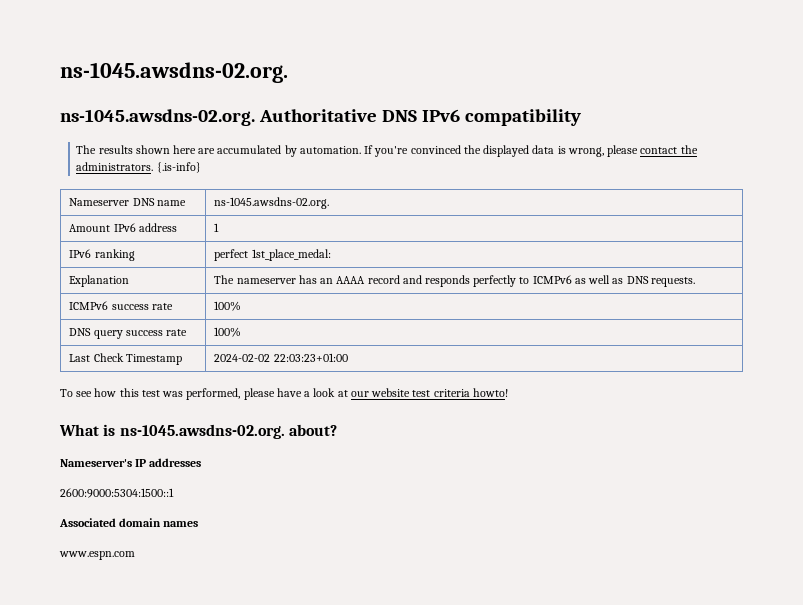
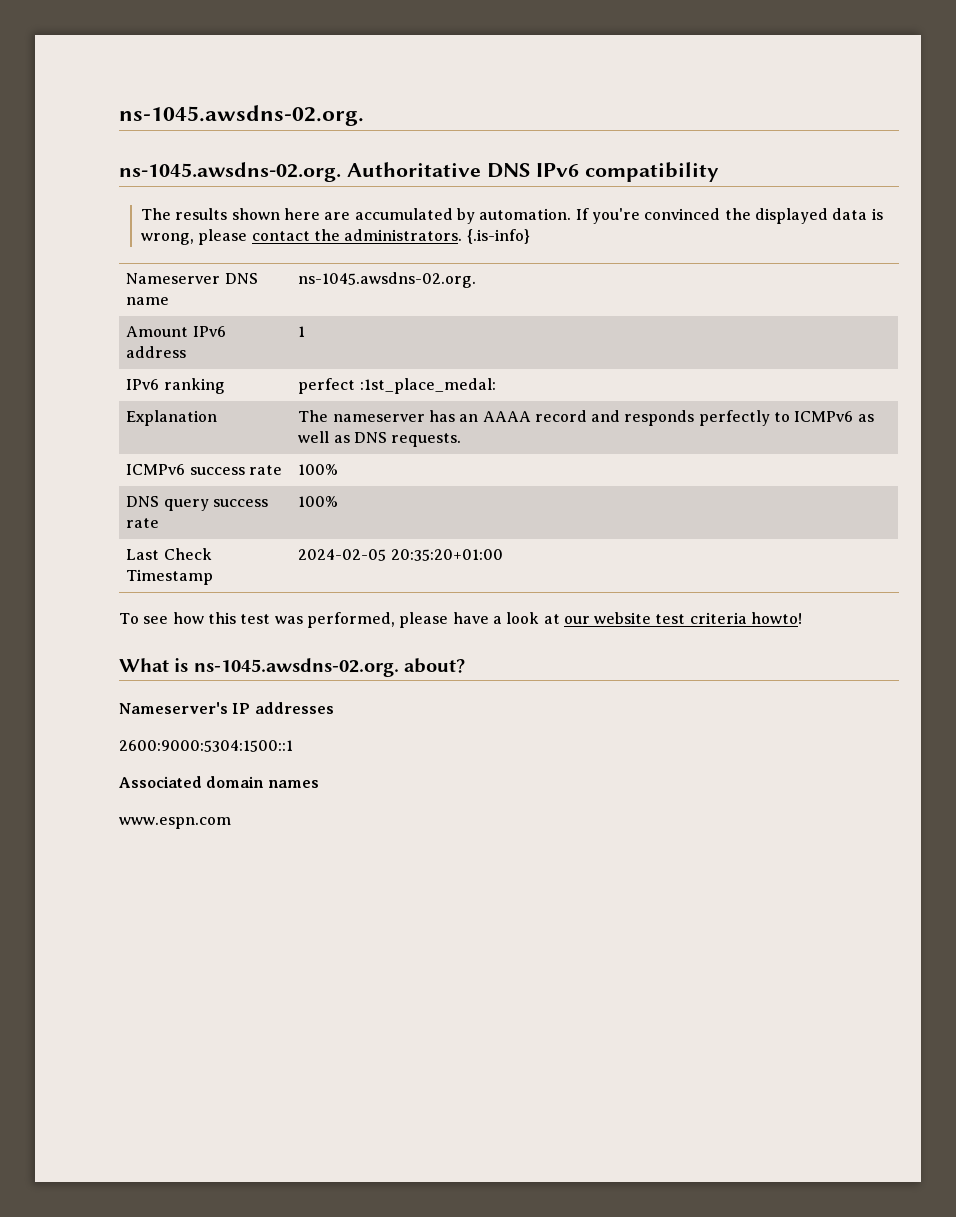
- IPv6 ranking | perfect 1st_place_medal:
+ IPv6 ranking | perfect :1st_place_medal:
- Last Check Timestamp | 2024-02-02 22:03:23+01:00
+ Last Check Timestamp | 2024-02-05 20:35:20+01:00

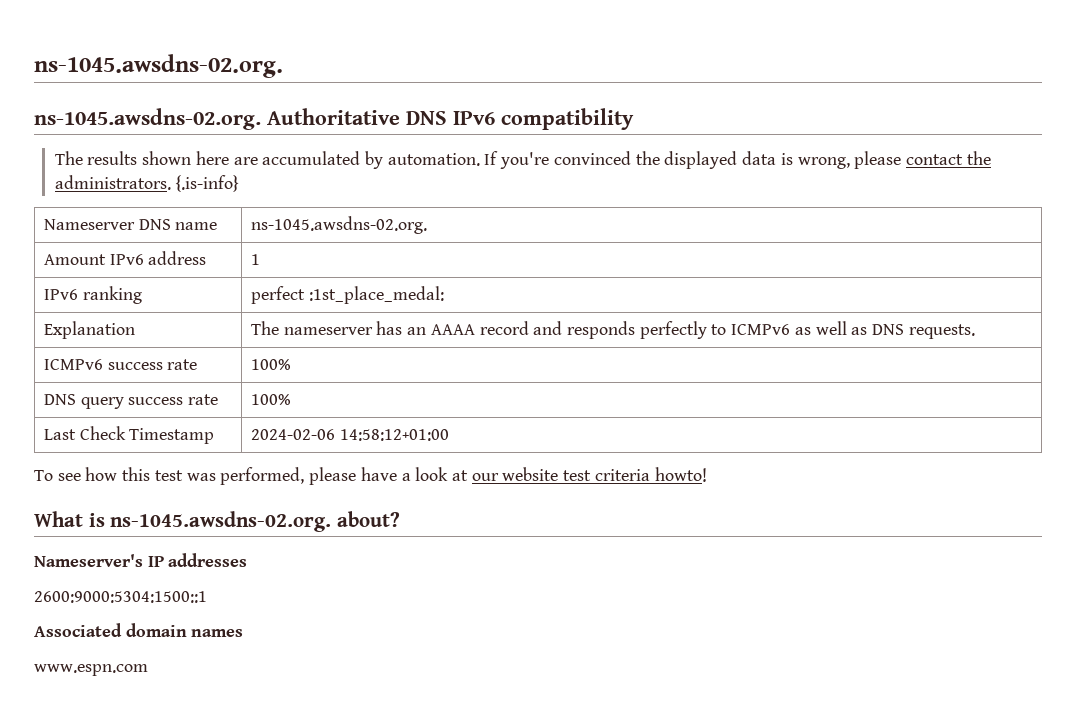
- Last Check Timestamp | 2024-02-05 20:35:20+01:00
+ Last Check Timestamp | 2024-02-06 14:58:12+01:00

